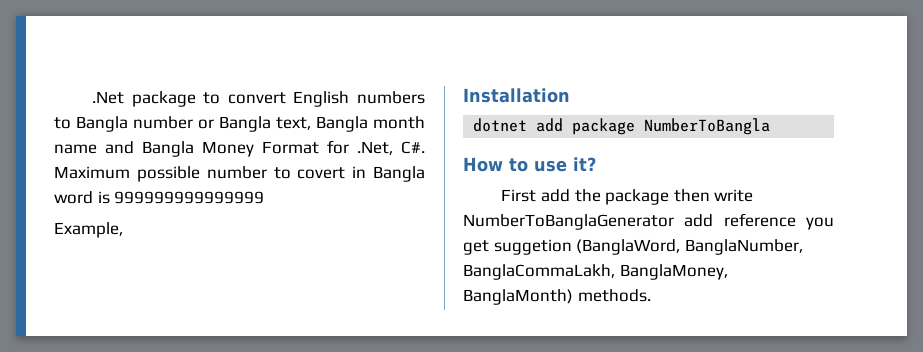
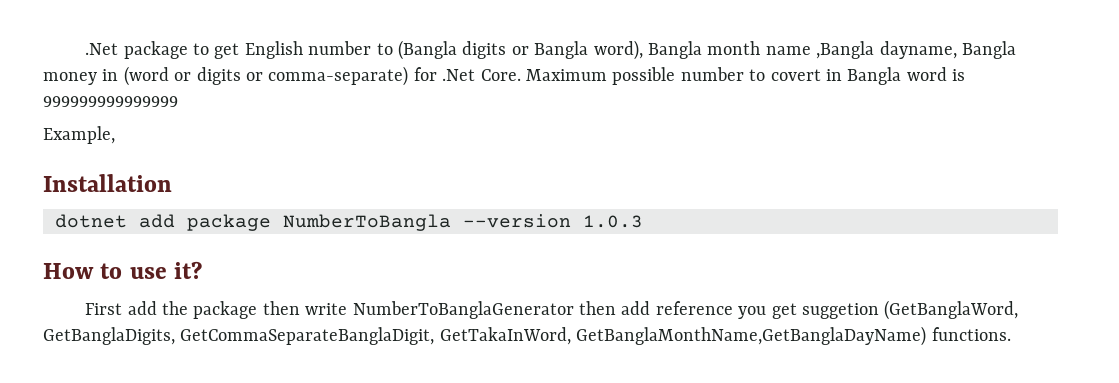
- .Net package to convert English numbers to Bangla number or Bangla text, Bangla month name and Bangla Money Format for .Net, C#. Maximum possible number to covert in Bangla word is 999999999999999
+ .Net package to get English number to (Bangla digits or Bangla word), Bangla month name ,Bangla dayname, Bangla money in (word or digits or comma-separate) for .Net Core. Maximum possible number to covert in Bangla word is 999999999999999
- dotnet add package NumberToBangla
+ dotnet add package NumberToBangla --version 1.0.3
- First add the package then write NumberToBanglaGenerator add reference you get suggetion (BanglaWord, BanglaNumber, BanglaCommaLakh, BanglaMoney, BanglaMonth) methods.
+ First add the package then write NumberToBanglaGenerator then add reference you get suggetion (GetBanglaWord, GetBanglaDigits, GetCommaSeparateBanglaDigit, GetTakaInWord, GetBanglaMonthName,GetBanglaDayName) functions.

